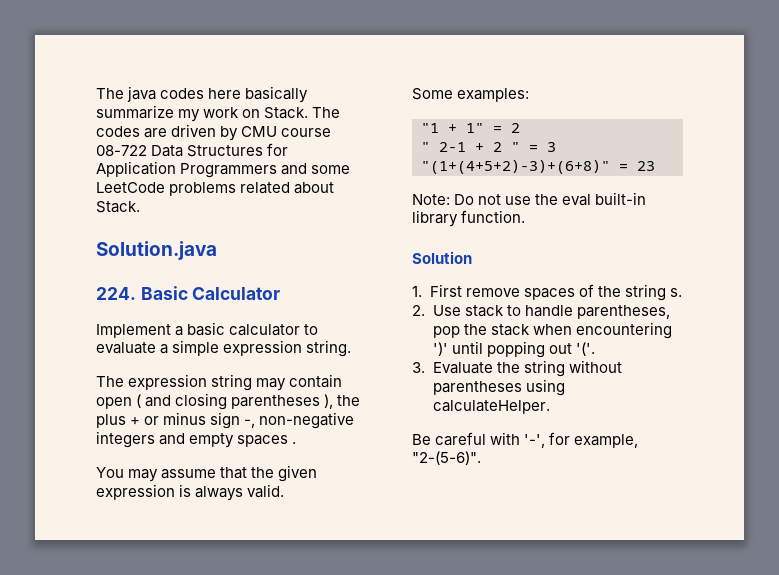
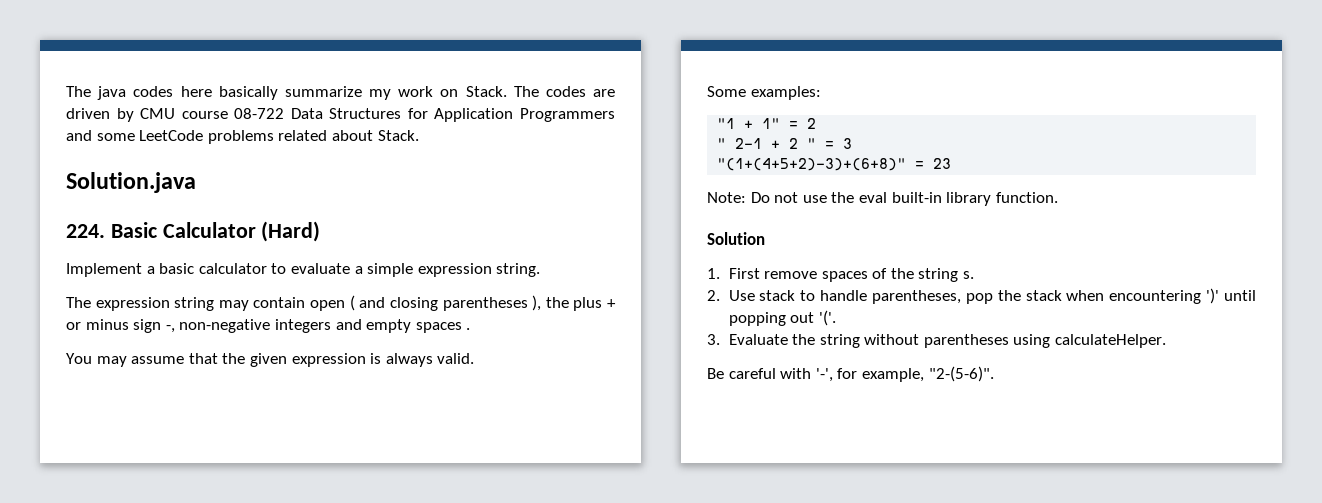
- 224. Basic Calculator
+ 224. Basic Calculator (Hard)

